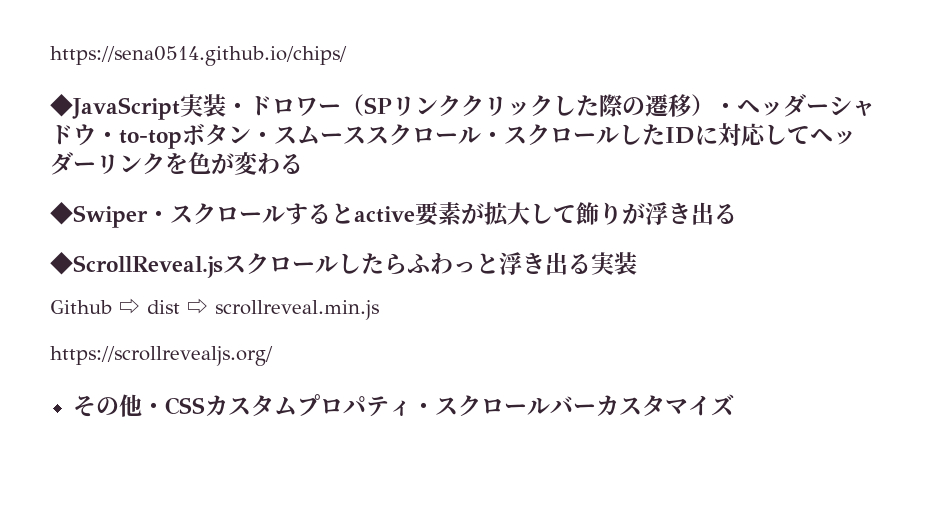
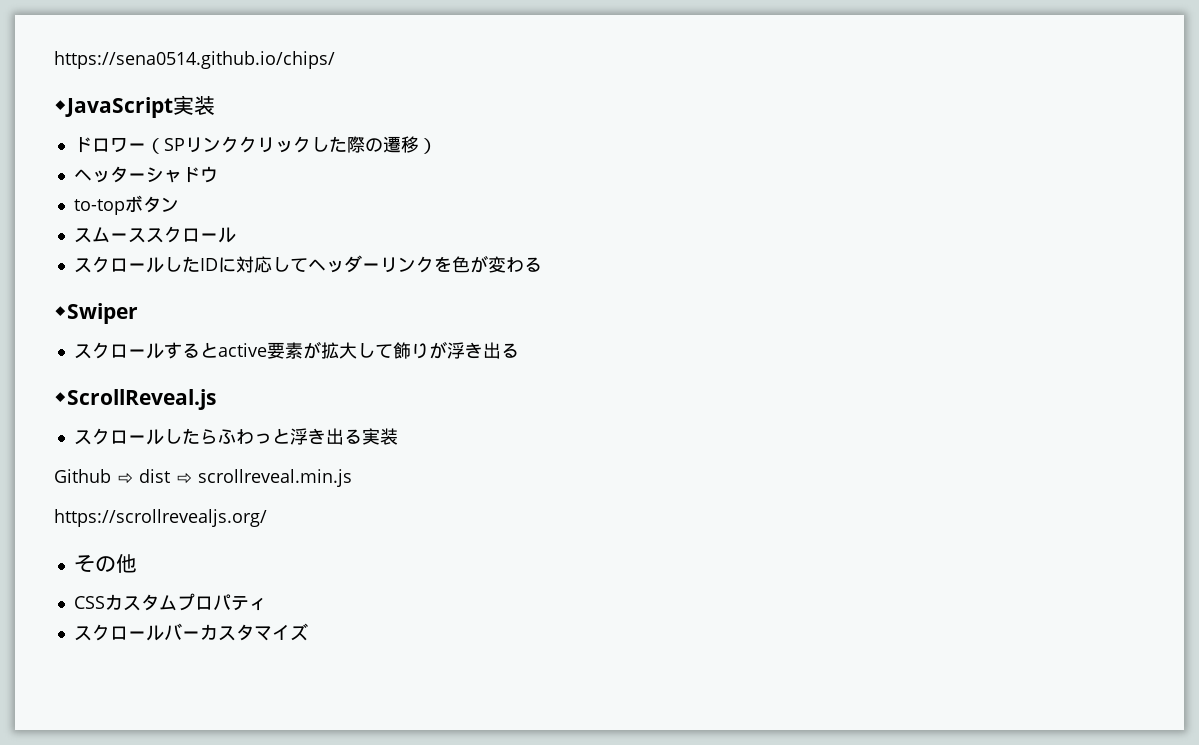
- ◆JavaScript実装・ドロワー（SPリンククリックした際の遷移）・ヘッダーシャドウ・to-topボタン・スムーススクロール・スクロールしたIDに対応してヘッダーリンクを色が変わる
+ ◆JavaScript実装
+ ドロワー（SPリンククリックした際の遷移）
+ ヘッターシャドウ
+ to-topボタン
+ スムーススクロール
+ スクロールしたIDに対応してヘッダーリンクを色が変わる
- ◆Swiper・スクロールするとactive要素が拡大して飾りが浮き出る
+ ◆Swiper
+ スクロールするとactive要素が拡大して飾りが浮き出る
- ◆ScrollReveal.jsスクロールしたらふわっと浮き出る実装
+ ◆ScrollReveal.js
+ スクロールしたらふわっと浮き出る実装
- その他・CSSカスタムプロパティ・スクロールバーカスタマイズ
+ その他
+ CSSカスタムプロパティ
+ スクロールバーカスタマイズ

